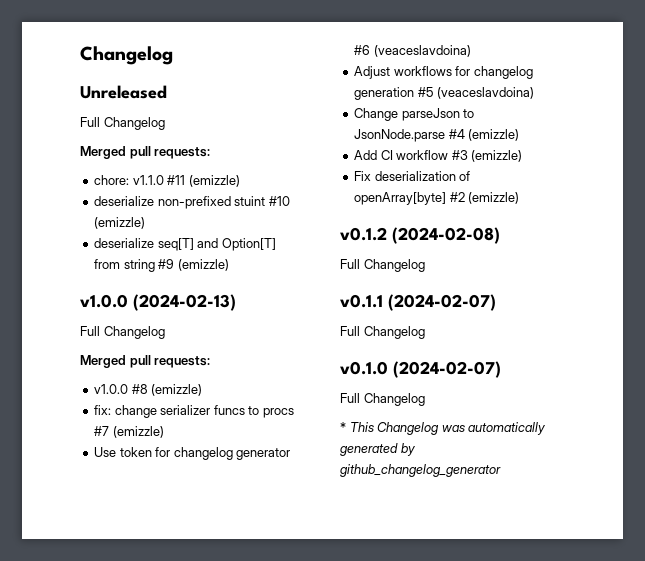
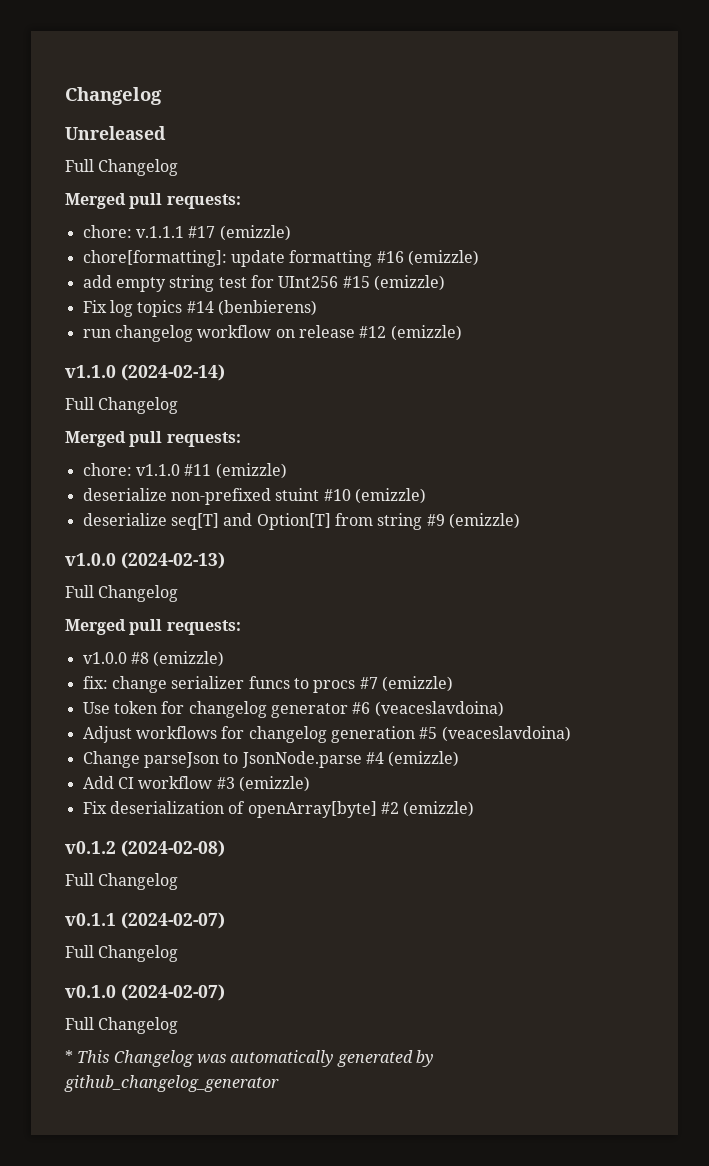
+ chore: v.1.1.1 #17 (emizzle)
+ chore[formatting]: update formatting #16 (emizzle)
+ add empty string test for UInt256 #15 (emizzle)
+ Fix log topics #14 (benbierens)
+ run changelog workflow on release #12 (emizzle)
+ v1.1.0 (2024-02-14)
+ Full Changelog
+ Merged pull requests:

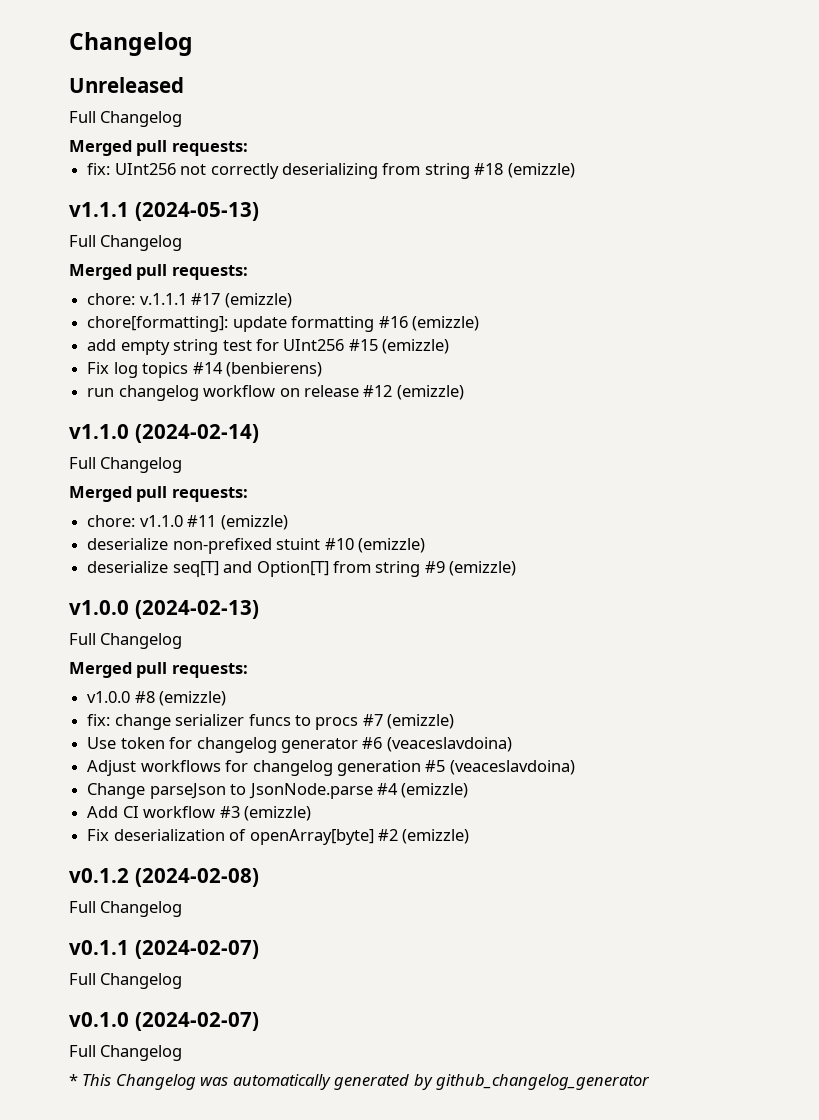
+ fix: UInt256 not correctly deserializing from string #18 (emizzle)
+ v1.1.1 (2024-05-13)
+ Full Changelog
+ Merged pull requests:

